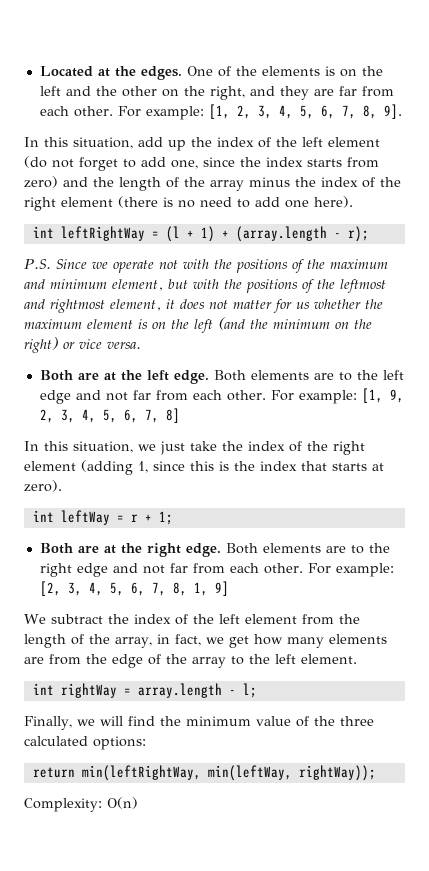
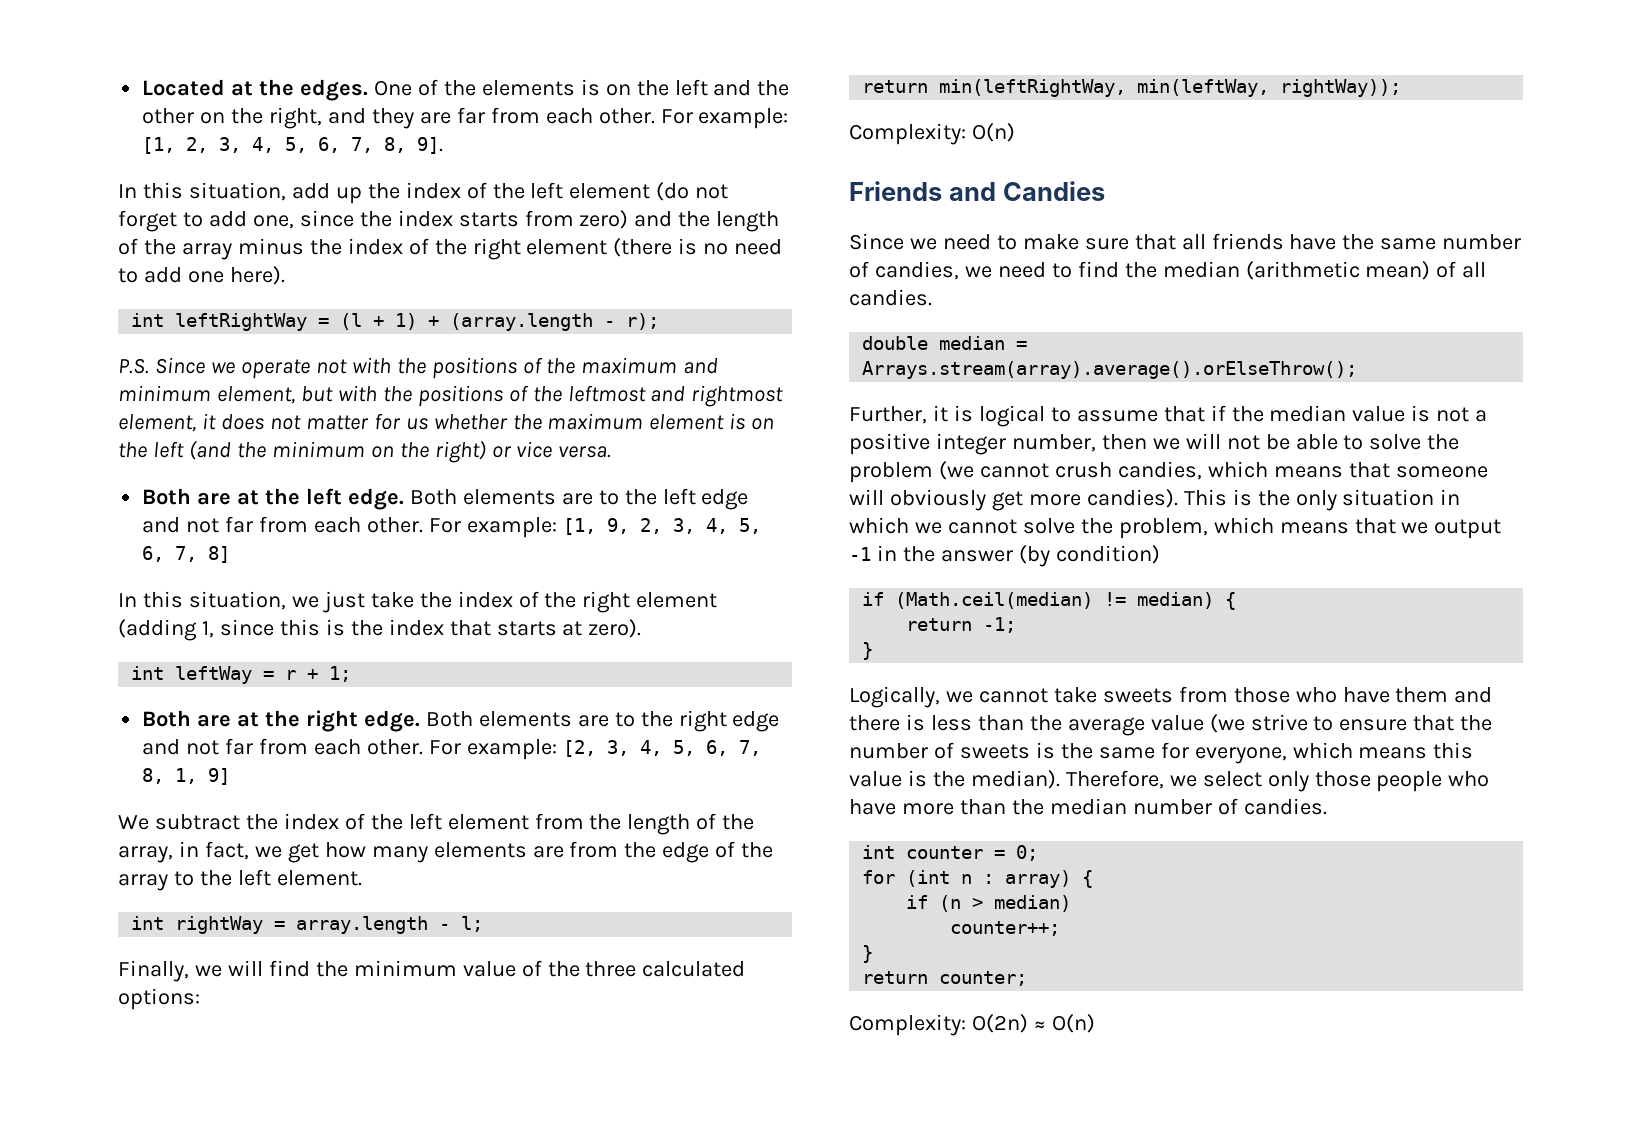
+ Friends and Candies
+ Since we need to make sure that all friends have the same number of candies, we need to find the median (arithmetic mean) of all candies.
+ double median = Arrays.stream(array).average().orElseThrow();
+ Further, it is logical to assume that if the median value is not a positive integer number, then we will not be able to solve the problem (we cannot crush candies, which means that someone will obviously get more candies). This is the only situation in which we cannot solve the problem, which means that we output -1 in the answer (by condition)
+ if (Math.ceil(median) != median) {
+ return -1;
+ }
+ Logically, we cannot take sweets from those who have them and there is less than the average value (we strive to ensure that the number of sweets is the same for everyone, which means this value is the median). Therefore, we select only those people who have more than the median number of candies.
+ int counter = 0;
+ for (int n : array) {
+ if (n > median)
+ counter++;
+ }
+ return counter;
+ Complexity: O(2n) ≈ O(n)

